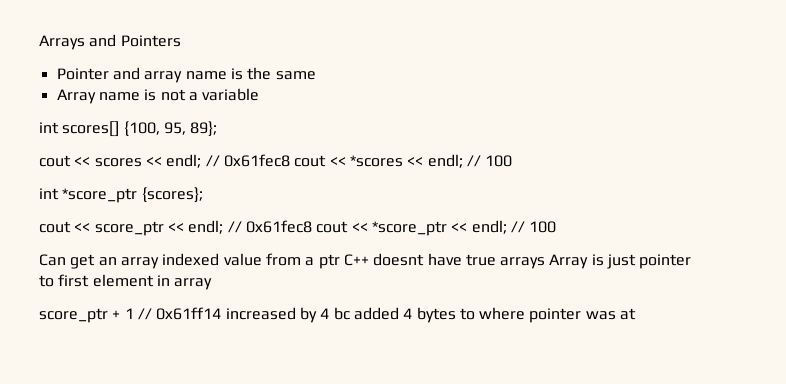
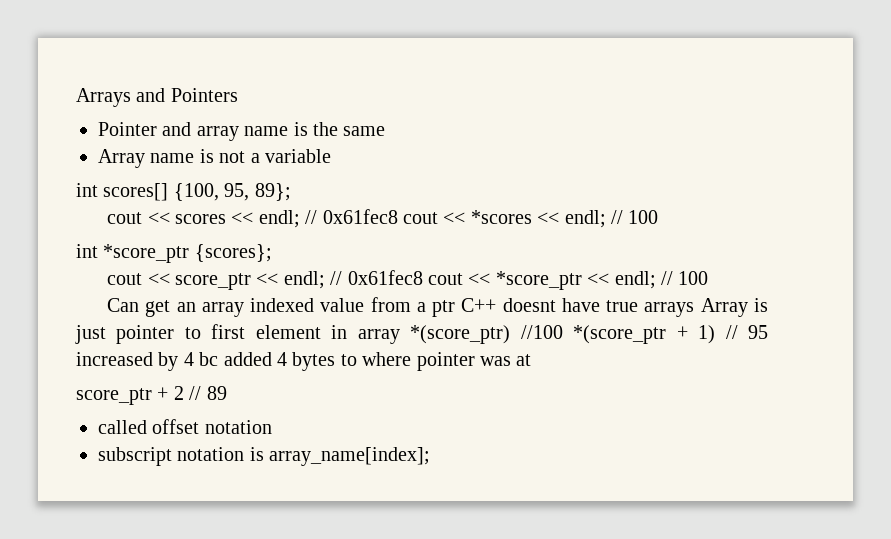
- Can get an array indexed value from a ptr C++ doesnt have true arrays Array is just pointer to first element in array
- score_ptr + 1 // 0x61ff14 increased by 4 bc added 4 bytes to where pointer was at
+ Can get an array indexed value from a ptr C++ doesnt have true arrays Array is just pointer to first element in array *(score_ptr) //100 *(score_ptr + 1) // 95 increased by 4 bc added 4 bytes to where pointer was at
+ score_ptr + 2 // 89
+ called offset notation
+ subscript notation is array_name[index];

